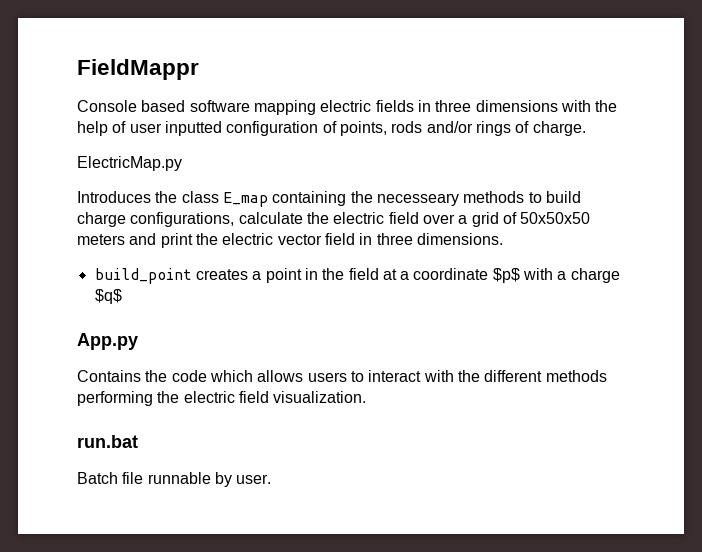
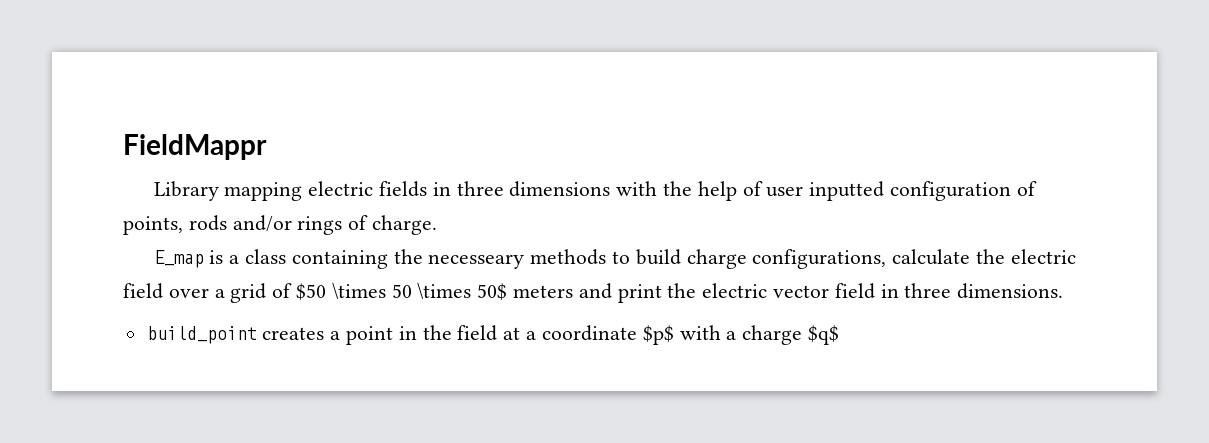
- Console based software mapping electric fields in three dimensions with the help of user inputted configuration of points, rods and/or rings of charge.
+ Library mapping electric fields in three dimensions with the help of user inputted configuration of points, rods and/or rings of charge.
- ElectricMap.py
- Introduces the class E_map containing the necesseary methods to build charge configurations, calculate the electric field over a grid of 50x50x50 meters and print the electric vector field in three dimensions.
+ E_map is a class containing the necesseary methods to build charge configurations, calculate the electric field over a grid of $50 \times 50 \times 50$ meters and print the electric vector field in three dimensions.
- App.py
- Contains the code which allows users to interact with the different methods performing the electric field visualization.
- run.bat
- Batch file runnable by user.

